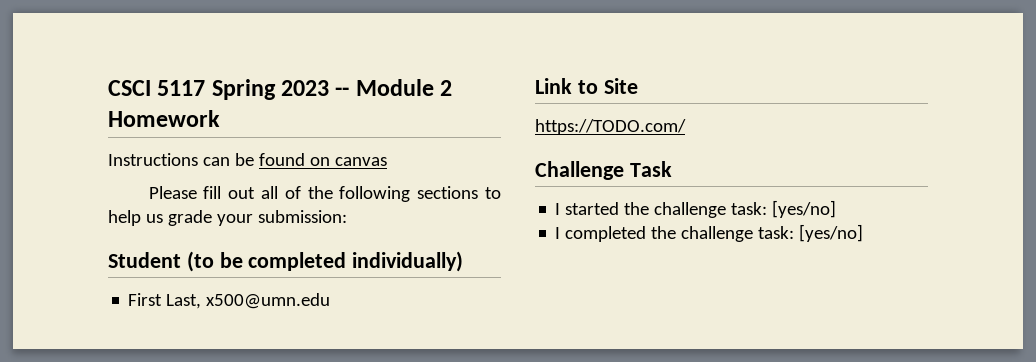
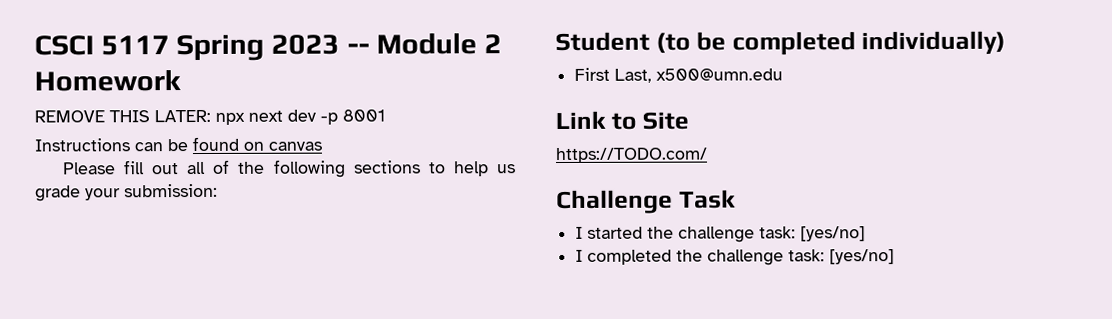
+ REMOVE THIS LATER: npx next dev -p 8001

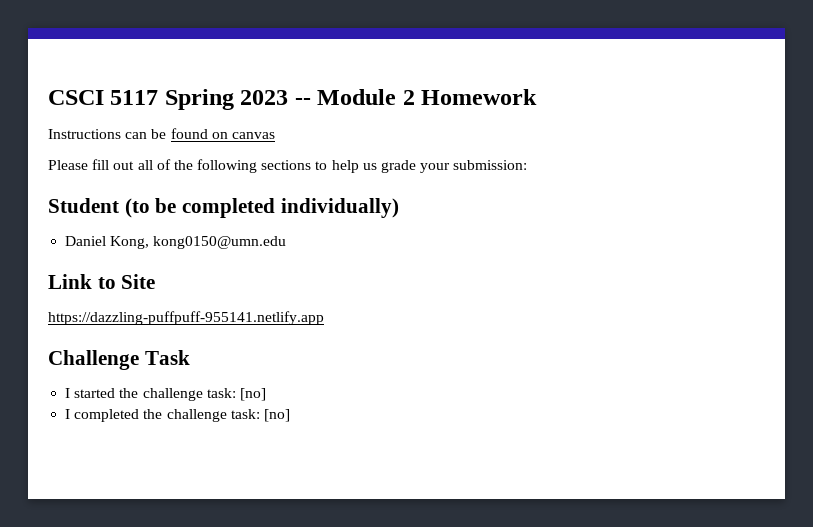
- REMOVE THIS LATER: npx next dev -p 8001
- First Last, x500@umn.edu
+ Daniel Kong, kong0150@umn.edu
- https://TODO.com/
+ https://dazzling-puffpuff-955141.netlify.app
- I started the challenge task: [yes/no]
+ I started the challenge task: [no]
- I completed the challenge task: [yes/no]
+ I completed the challenge task: [no]

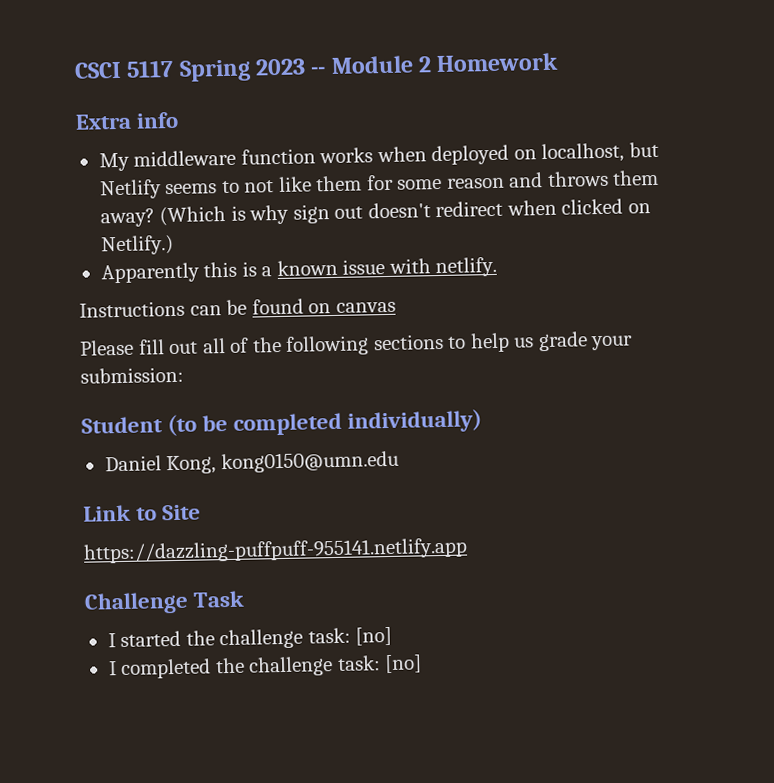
+ Extra info
+ My middleware function works when deployed on localhost, but Netlify seems to not like them for some reason and throws them away? (Which is why sign out doesn't redirect when clicked on Netlify.)
+ Apparently this is a known issue with netlify.

